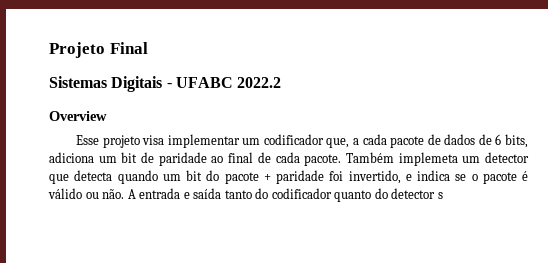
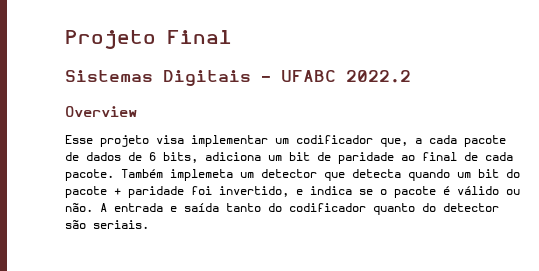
- A entrada e saída tanto do codificador quanto do detector s
+ A entrada e saída tanto do codificador quanto do detector são seriais.

